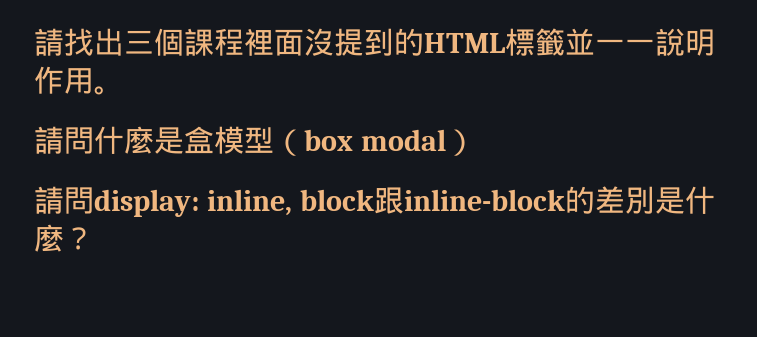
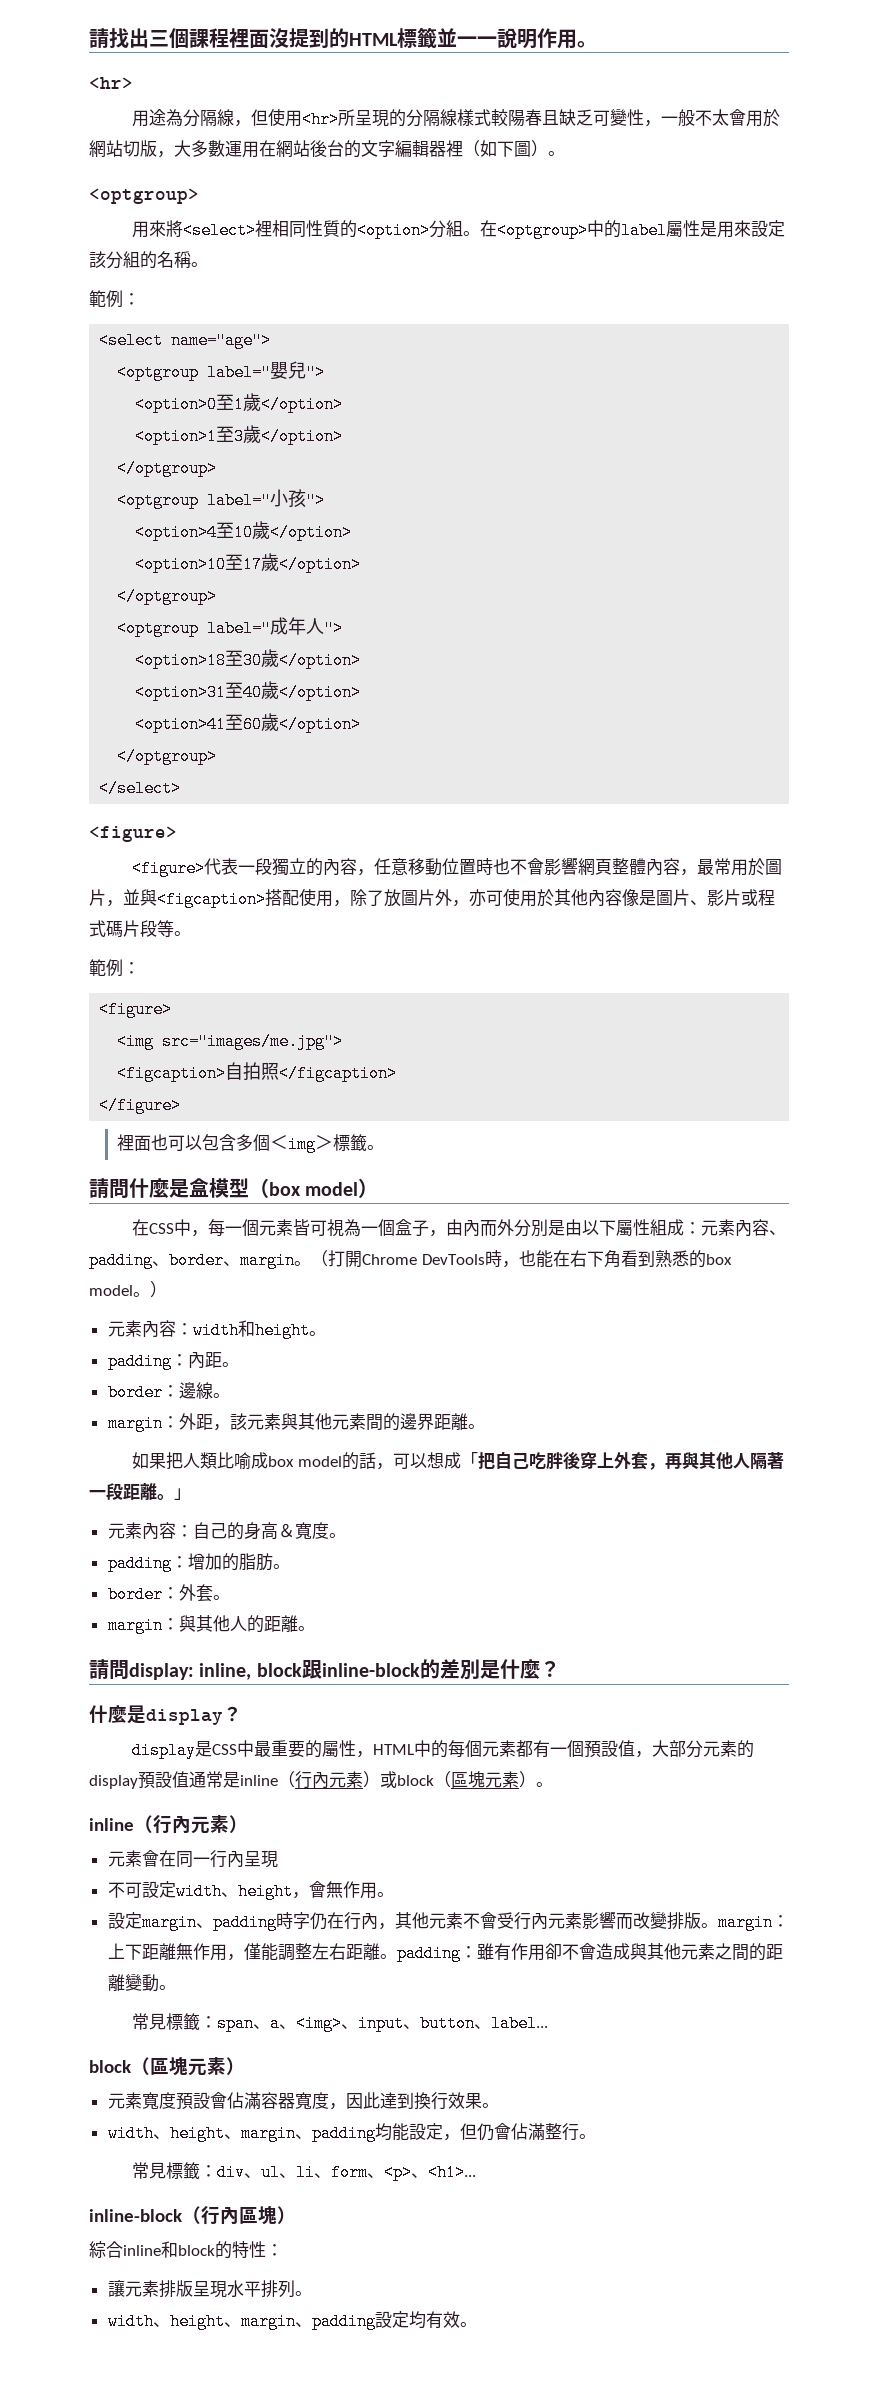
  請找出三個課程裡面沒提到的HTML標籤並一一說明作用。
+ <hr>
+ 用途為分隔線，但使用<hr>所呈現的分隔線樣式較陽春且缺乏可變性，一般不太會用於網站切版，大多數運用在網站後台的文字編輯器裡（如下圖）。
+ <optgroup>
+ 用來將<select>裡相同性質的<option>分組。在<optgroup>中的label屬性是用來設定該分組的名稱。
+ 範例：
+ <select name="age">
+ <optgroup label="嬰兒">
+ <option>0至1歲</option>
+ <option>1至3歲</option>
+ </optgroup>
+ <optgroup label="小孩">
+ <option>4至10歲</option>
+ <option>10至17歲</option>
+ </optgroup>
+ <optgroup label="成年人">
+ <option>18至30歲</option>
+ <option>31至40歲</option>
+ <option>41至60歲</option>
+ </optgroup>
+ </select>
+ <figure>
+ <figure>代表一段獨立的內容，任意移動位置時也不會影響網頁整體內容，最常用於圖片，並與<figcaption>搭配使用，除了放圖片外，亦可使用於其他內容像是圖片、影片或程式碼片段等。
+ 範例：
+ <figure>
+ <img src="images/me.jpg">
+ <figcaption>自拍照</figcaption>
+ </figure>
+ 裡面也可以包含多個＜img＞標籤。
- 請問什麼是盒模型（box modal）
+ 請問什麼是盒模型（box model）
+ 在CSS中，每一個元素皆可視為一個盒子，由內而外分別是由以下屬性組成：元素內容、padding、border、margin。（打開Chrome DevTools時，也能在右下角看到熟悉的box model。）
+ 元素內容：width和height。
+ padding：內距。
+ border：邊線。
+ margin：外距，該元素與其他元素間的邊界距離。
+ 如果把人類比喻成box model的話，可以想成「把自己吃胖後穿上外套，再與其他人隔著一段距離。」
+ 元素內容：自己的身高＆寬度。
+ padding：增加的脂肪。
+ border：外套。
+ margin：與其他人的距離。
+ 什麼是display？
+ display是CSS中最重要的屬性，HTML中的每個元素都有一個預設值，大部分元素的display預設值通常是inline（行內元素）或block（區塊元素）。
+ inline（行內元素）
+ 元素會在同一行內呈現
+ 不可設定width、height，會無作用。
+ 設定margin、padding時字仍在行內，其他元素不會受行內元素影響而改變排版。margin：上下距離無作用，僅能調整左右距離。padding：雖有作用卻不會造成與其他元素之間的距離變動。
+ 常見標籤：span、a、<img>、input、button、label...
+ block（區塊元素）
+ 元素寬度預設會佔滿容器寬度，因此達到換行效果。
+ width、height、margin、padding均能設定，但仍會佔滿整行。
+ 常見標籤：div、ul、li、form、<p>、<h1>...
+ inline-block（行內區塊）
+ 綜合inline和block的特性：
+ 讓元素排版呈現水平排列。
+ width、height、margin、padding設定均有效。

